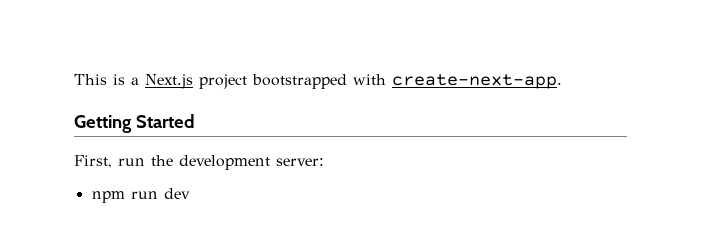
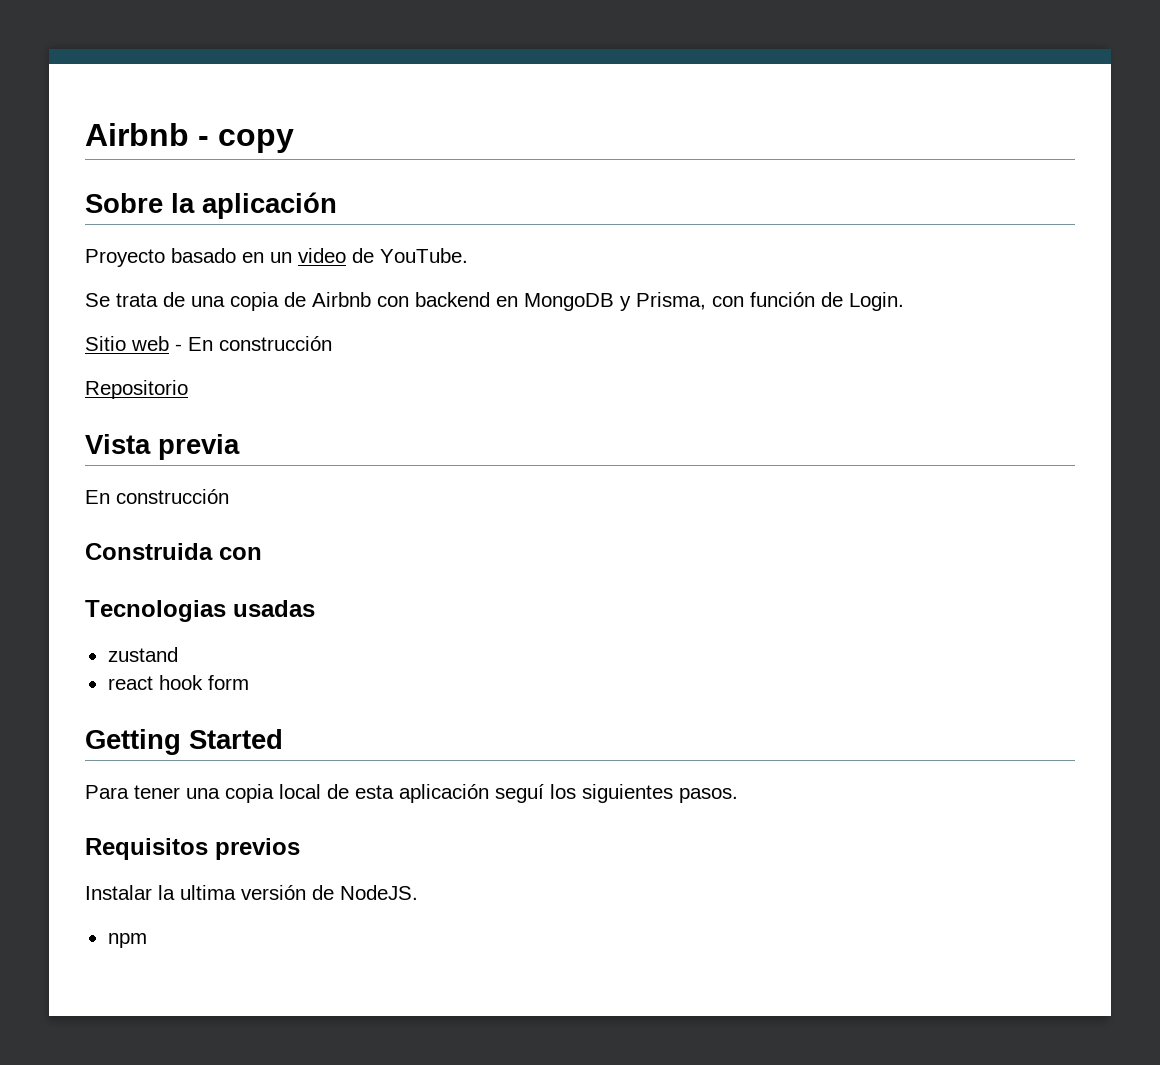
- This is a Next.js project bootstrapped with create-next-app.
+ Airbnb - copy
+ Sobre la aplicación
+ Proyecto basado en un video de YouTube.
+ Se trata de una copia de Airbnb con backend en MongoDB y Prisma, con función de Login.
+ Sitio web - En construcción
+ Repositorio
+ Vista previa
+ En construcción
+ Construida con
+ Tecnologias usadas
+ zustand
+ react hook form
  Getting Started
- First, run the development server:
+ Para tener una copia local de esta aplicación seguí los siguientes pasos.
+ Requisitos previos
+ Instalar la ultima versión de NodeJS.
- npm run dev
+ npm

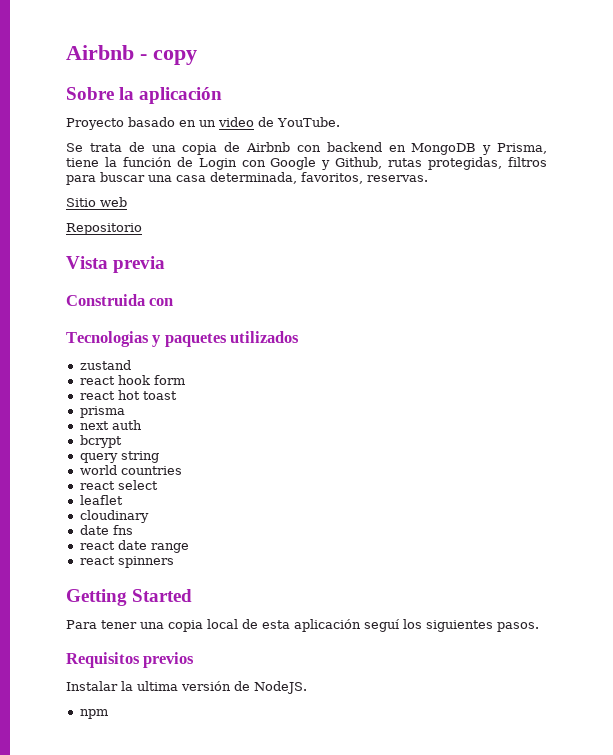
- Se trata de una copia de Airbnb con backend en MongoDB y Prisma, con función de Login.
+ Se trata de una copia de Airbnb con backend en MongoDB y Prisma, tiene la función de Login con Google y Github, rutas protegidas, filtros para buscar una casa determinada, favoritos, reservas.
- Sitio web - En construcción
+ Sitio web
  Vista previa
- En construcción
- Tecnologias usadas
+ Tecnologias y paquetes utilizados
+ react hot toast
+ prisma
+ next auth
+ bcrypt
+ query string
+ world countries
+ react select
+ leaflet
+ cloudinary
+ date fns
+ react date range
+ react spinners

